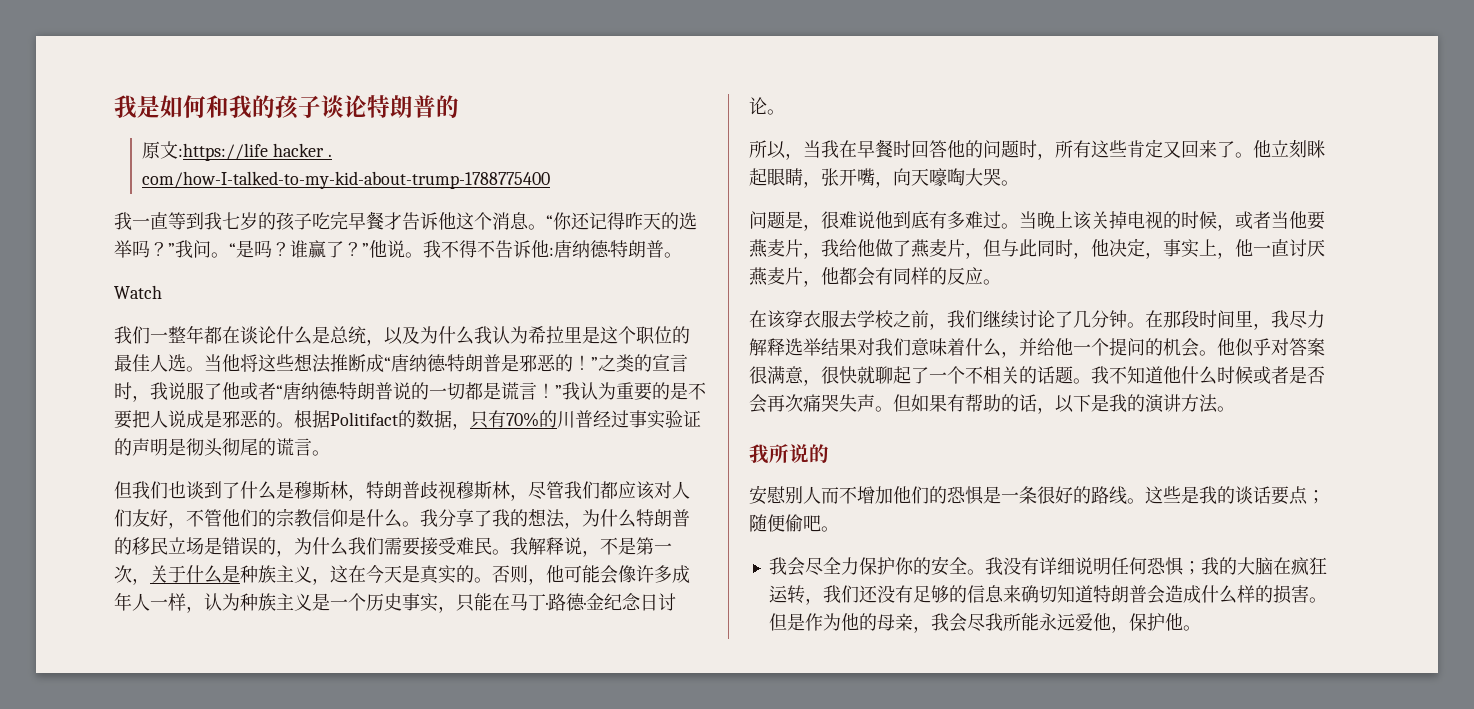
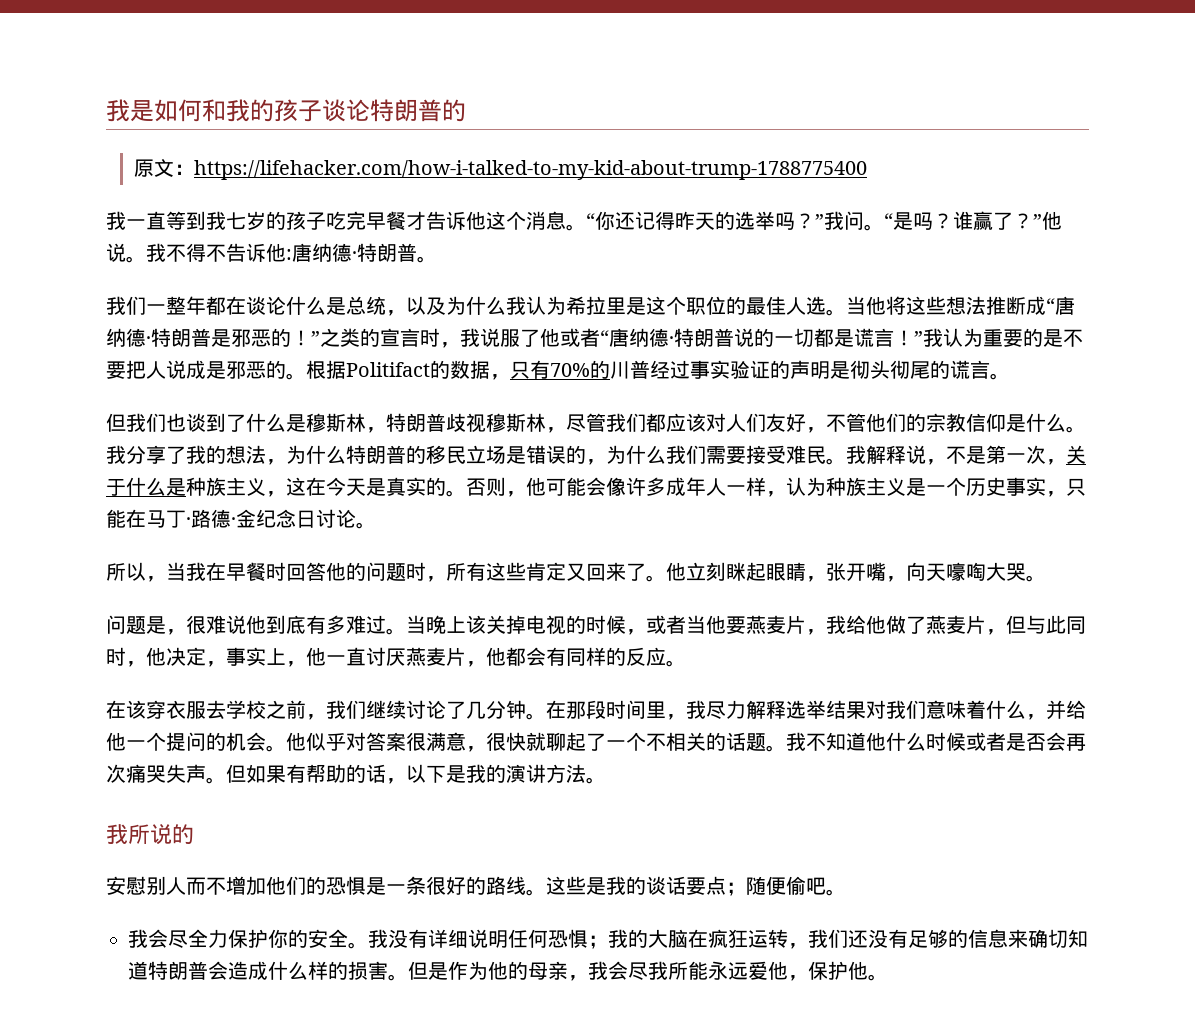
- 原文:https://life hacker . com/how-I-talked-to-my-kid-about-trump-1788775400
+ 原文：https://lifehacker.com/how-i-talked-to-my-kid-about-trump-1788775400
- Watch

